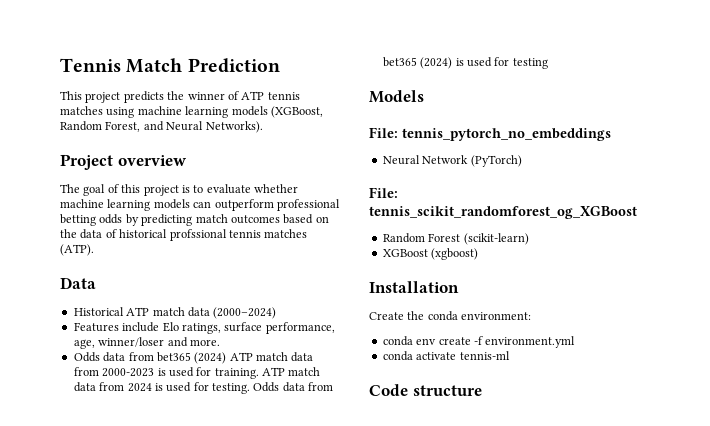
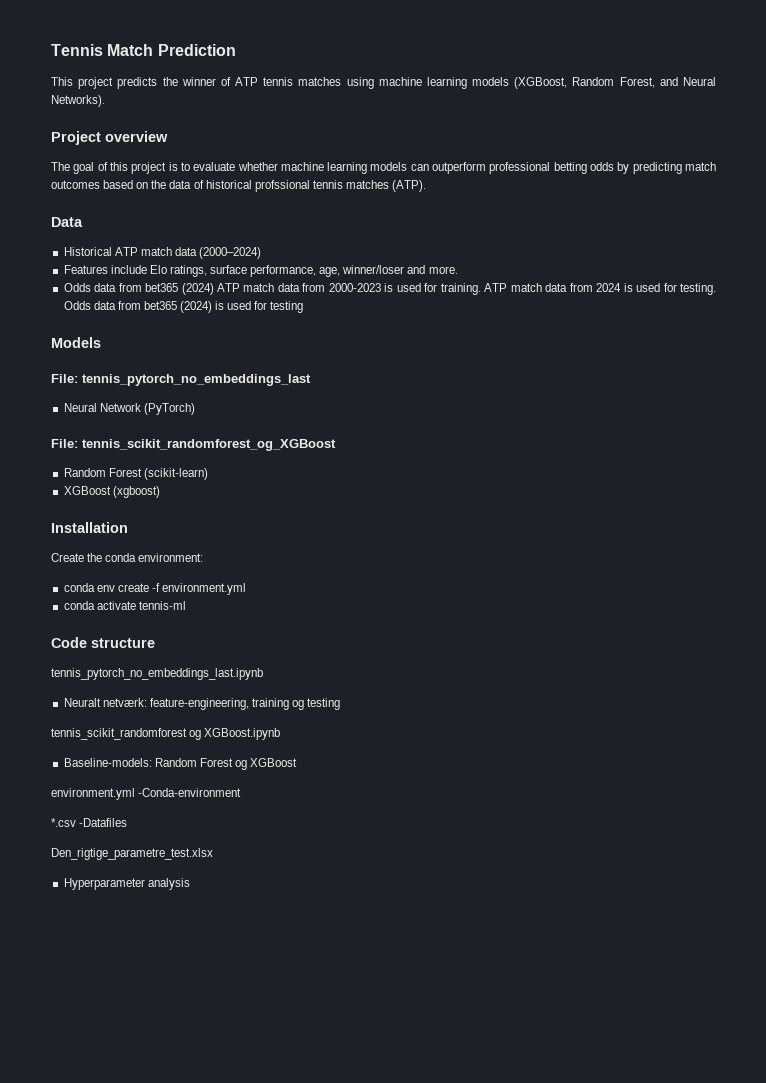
- File: tennis_pytorch_no_embeddings
+ File: tennis_pytorch_no_embeddings_last
+ tennis_pytorch_no_embeddings_last.ipynb
+ Neuralt netværk: feature‑engineering, training og testing
+ tennis_scikit_randomforest og XGBoost.ipynb
+ Baseline‑models: Random Forest og XGBoost
+ environment.yml -Conda‑environment
+ *.csv -Datafiles
+ Den_rigtige_parametre_test.xlsx
+ Hyperparameter analysis

